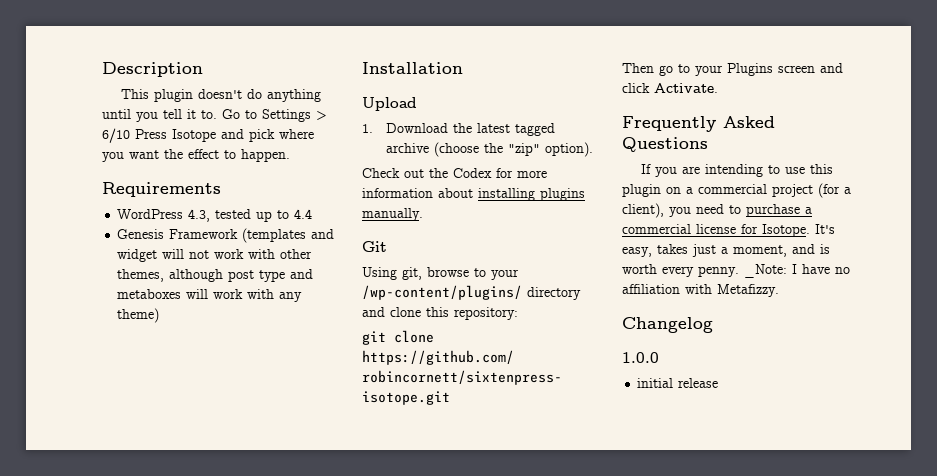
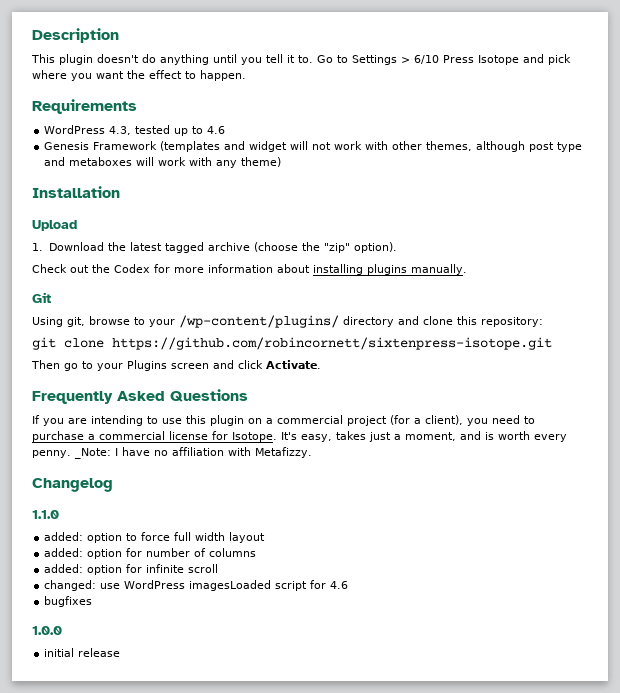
- WordPress 4.3, tested up to 4.4
+ WordPress 4.3, tested up to 4.6
+ 1.1.0
+ added: option to force full width layout
+ added: option for number of columns
+ added: option for infinite scroll
+ changed: use WordPress imagesLoaded script for 4.6
+ bugfixes

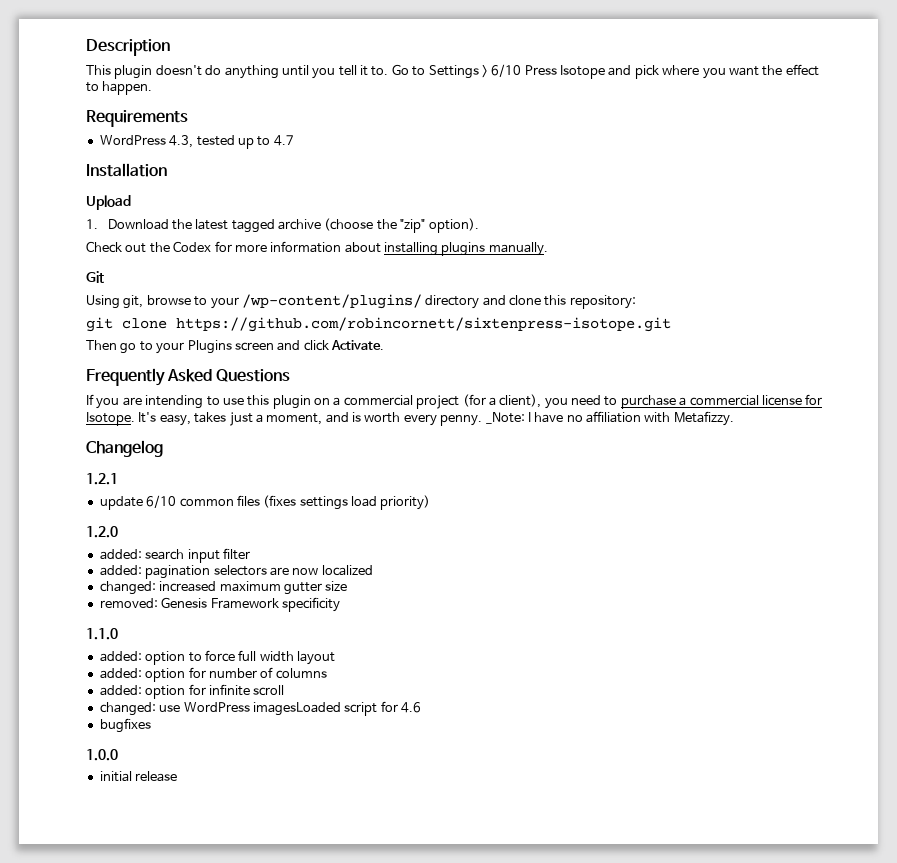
- WordPress 4.3, tested up to 4.6
- Genesis Framework (templates and widget will not work with other themes, although post type and metaboxes will work with any theme)
+ WordPress 4.3, tested up to 4.7
+ 1.2.1
+ update 6/10 common files (fixes settings load priority)
+ 1.2.0
+ added: search input filter
+ added: pagination selectors are now localized
+ changed: increased maximum gutter size
+ removed: Genesis Framework specificity

